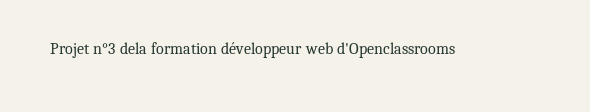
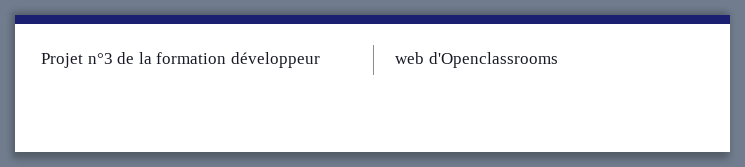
- Projet n°3 dela formation développeur web d'Openclassrooms
+ Projet n°3 de la formation développeur web d'Openclassrooms

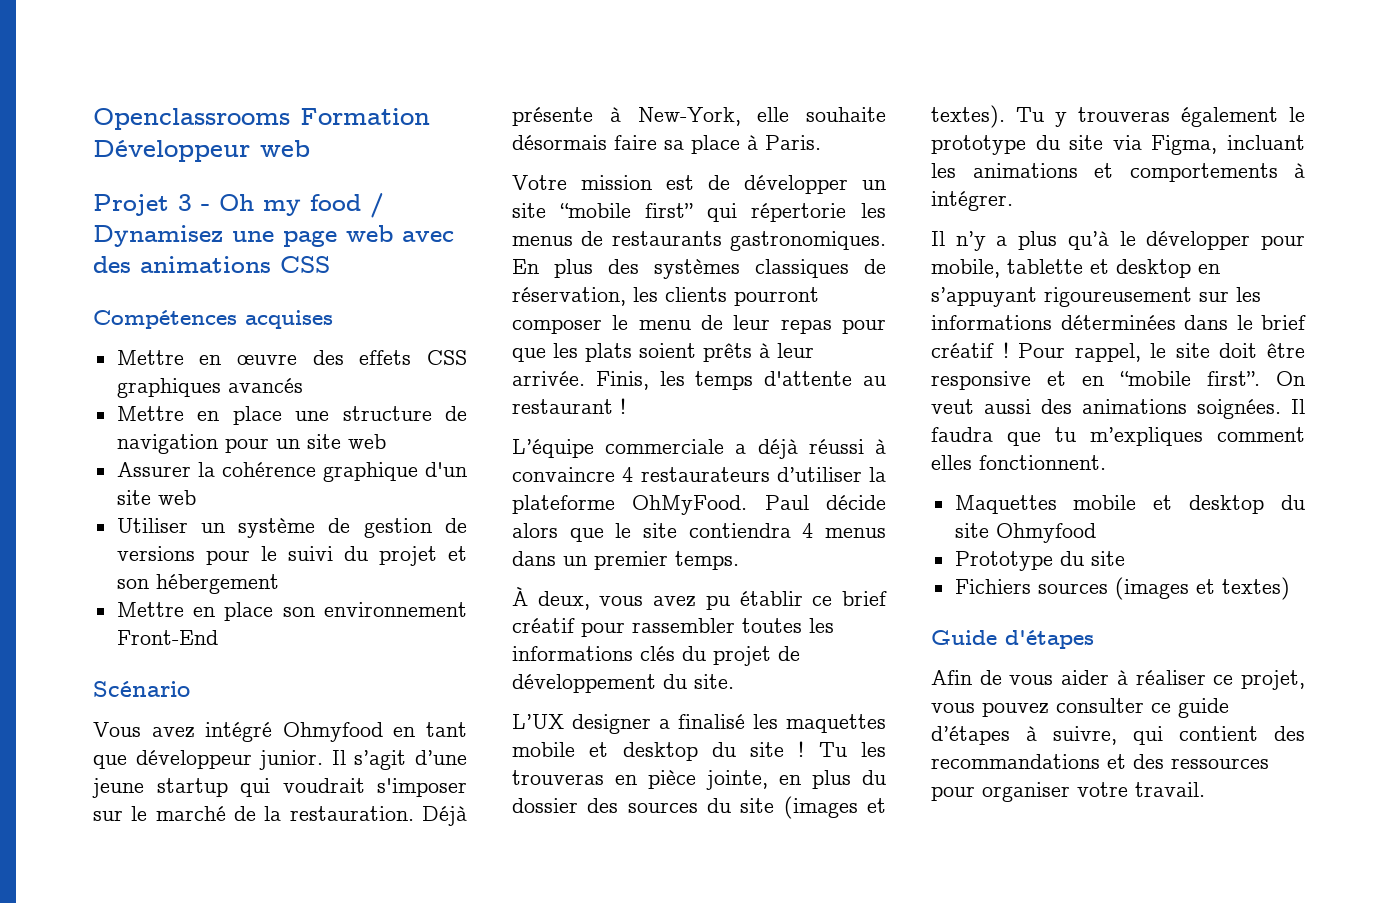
- Projet n°3 de la formation développeur web d'Openclassrooms
+ Openclassrooms Formation Développeur web
+ Projet 3 - Oh my food / Dynamisez une page web avec des animations CSS
+ Compétences acquises
+ Mettre en œuvre des effets CSS graphiques avancés
+ Mettre en place une structure de navigation pour un site web
+ Assurer la cohérence graphique d'un site web
+ Utiliser un système de gestion de versions pour le suivi du projet et son hébergement
+ Mettre en place son environnement Front-End
+ Scénario
+ Vous avez intégré Ohmyfood en tant que développeur junior. Il s’agit d’une jeune startup qui voudrait s'imposer sur le marché de la restauration. Déjà présente à New-York, elle souhaite désormais faire sa place à Paris.
+ Votre mission est de développer un site “mobile first” qui répertorie les menus de restaurants gastronomiques. En plus des systèmes classiques de réservation, les clients pourront composer le menu de leur repas pour que les plats soient prêts à leur arrivée. Finis, les temps d'attente au restaurant !
+ L’équipe commerciale a déjà réussi à convaincre 4 restaurateurs d’utiliser la plateforme OhMyFood. Paul décide alors que le site contiendra 4 menus dans un premier temps.
+ À deux, vous avez pu établir ce brief créatif pour rassembler toutes les informations clés du projet de développement du site.
+ L’UX designer a finalisé les maquettes mobile et desktop du site ! Tu les trouveras en pièce jointe, en plus du dossier des sources du site (images et textes). Tu y trouveras également le prototype du site via Figma, incluant les animations et comportements à intégrer.
+ Il n’y a plus qu’à le développer pour mobile, tablette et desktop en s’appuyant rigoureusement sur les informations déterminées dans le brief créatif ! Pour rappel, le site doit être responsive et en “mobile first”. On veut aussi des animations soignées. Il faudra que tu m’expliques comment elles fonctionnent.
+ Maquettes mobile et desktop du site Ohmyfood
+ Prototype du site
+ Fichiers sources (images et textes)
+ Guide d'étapes
+ Afin de vous aider à réaliser ce projet, vous pouvez consulter ce guide d’étapes à suivre, qui contient des recommandations et des ressources pour organiser votre travail.

